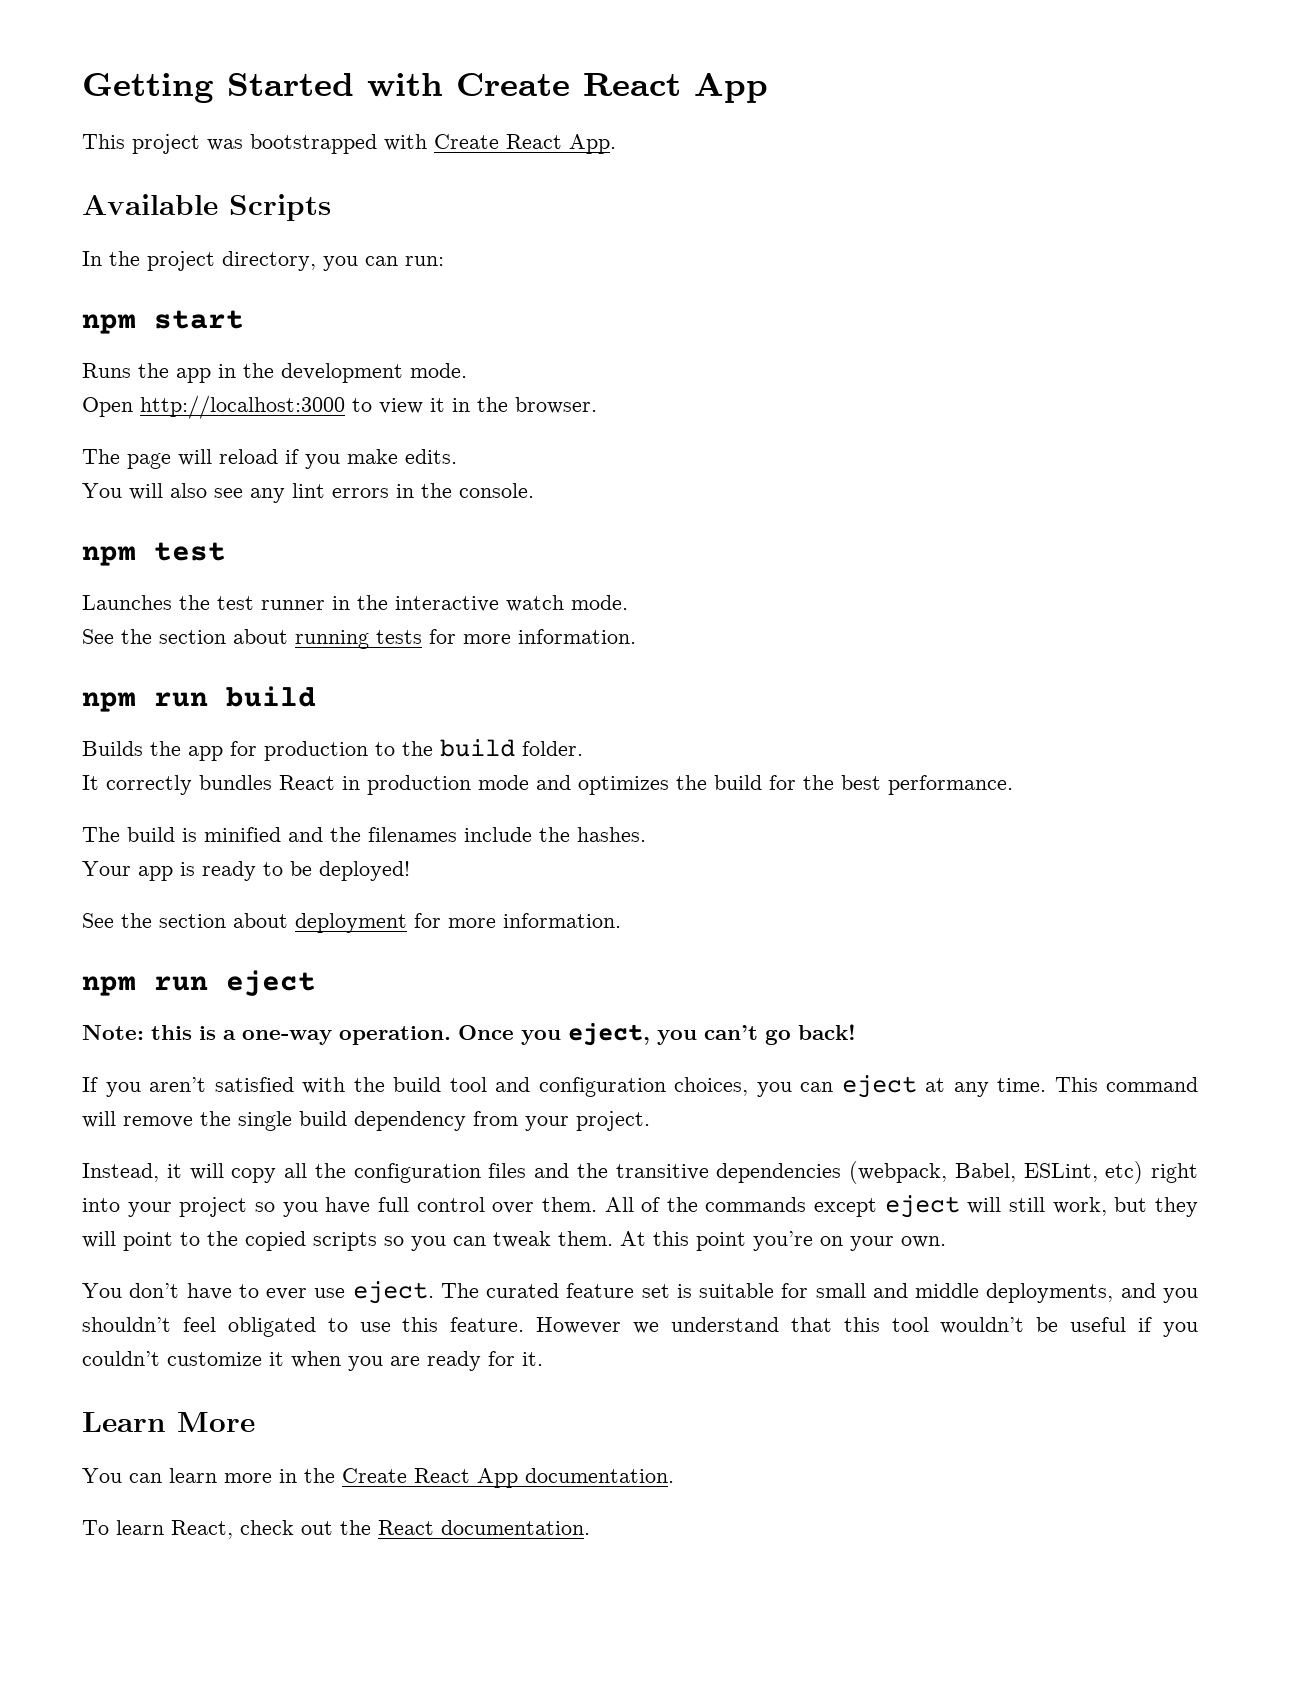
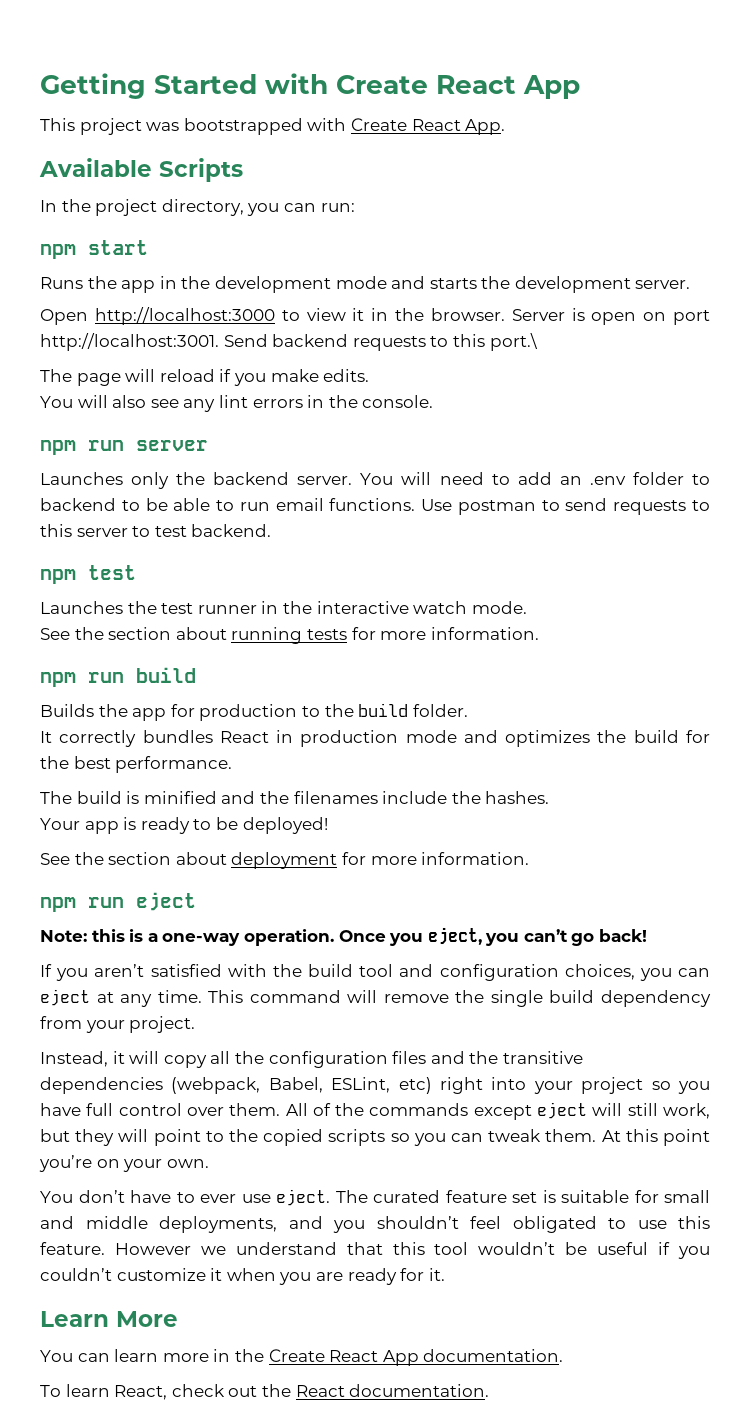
- Runs the app in the development mode.
+ Runs the app in the development mode and starts the development server.
+ Server is open on port http://localhost:3001. Send backend requests to this port.\
+ npm run server
+ Launches only the backend server. You will need to add an .env folder to backend to be able to run email functions. Use postman to send requests to this server to test backend.

